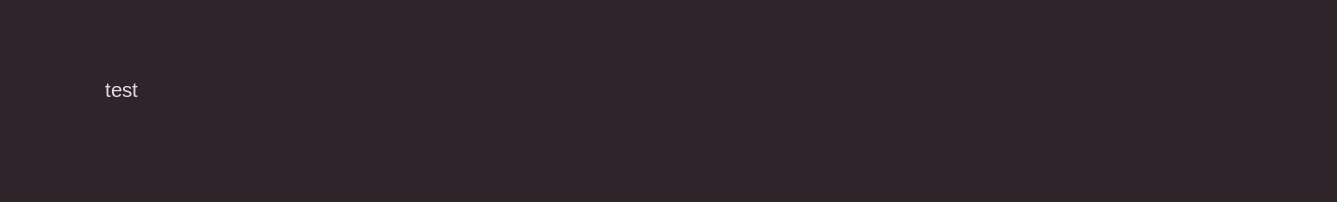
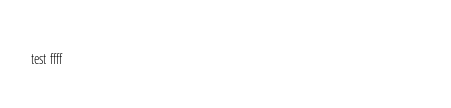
- test
+ test ffff

